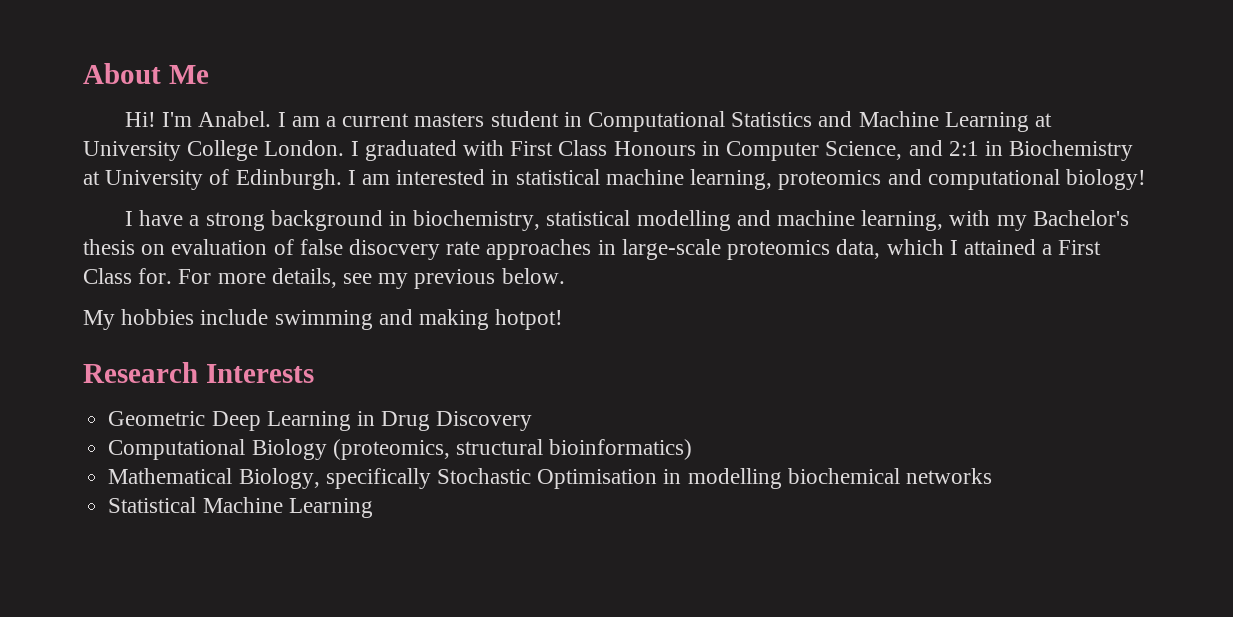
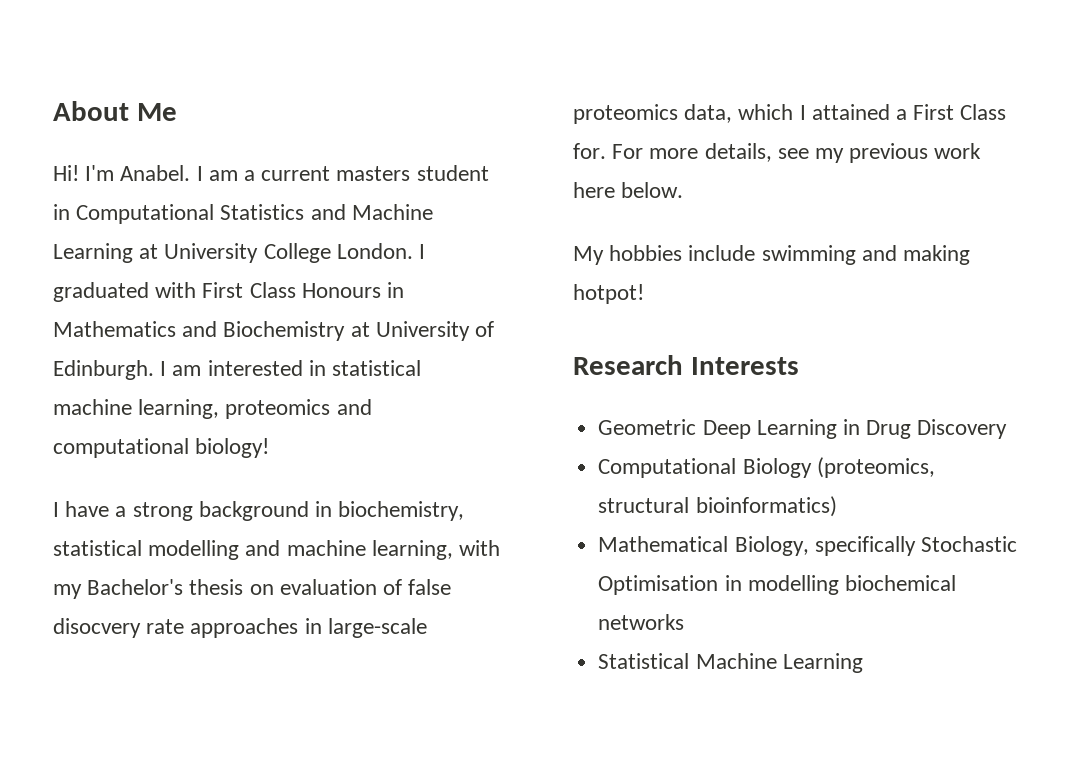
- I graduated with First Class Honours in Computer Science, and 2:1 in Biochemistry at University of Edinburgh.
+ I graduated with First Class Honours in Mathematics and Biochemistry at University of Edinburgh.
- For more details, see my previous below.
+ For more details, see my previous work here below.

